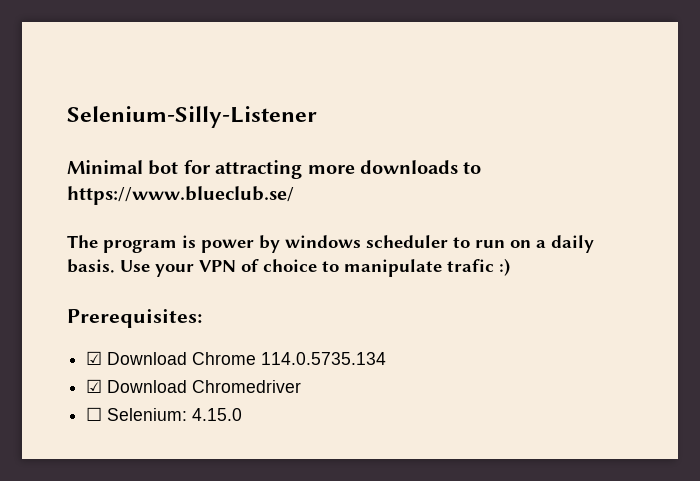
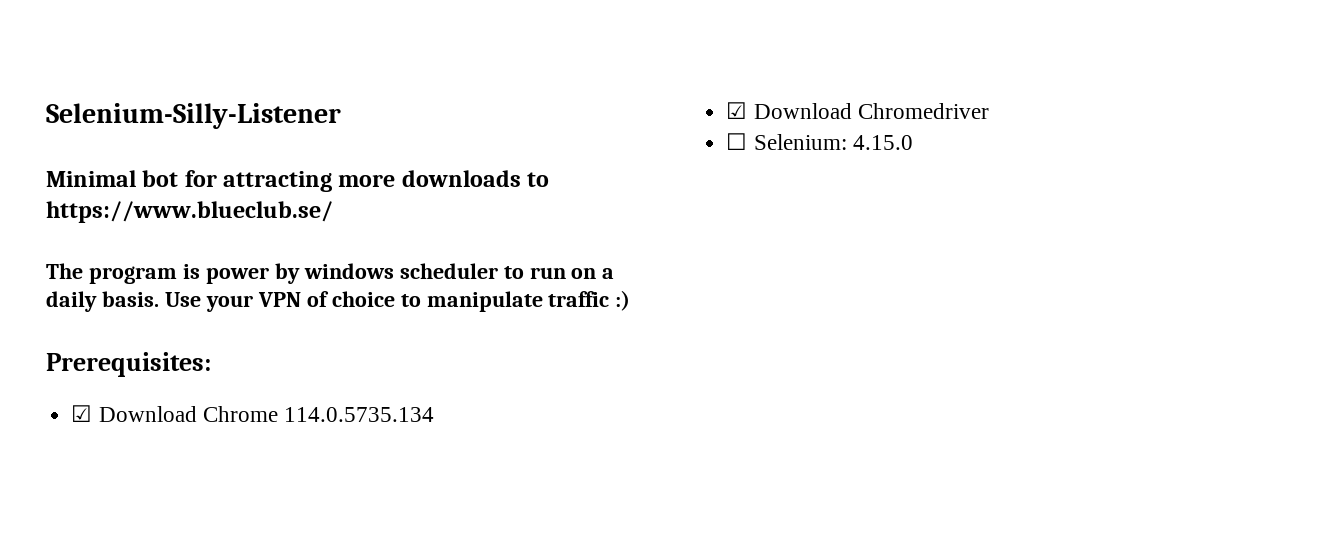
- Use your VPN of choice to manipulate trafic :)
+ Use your VPN of choice to manipulate traffic :)

